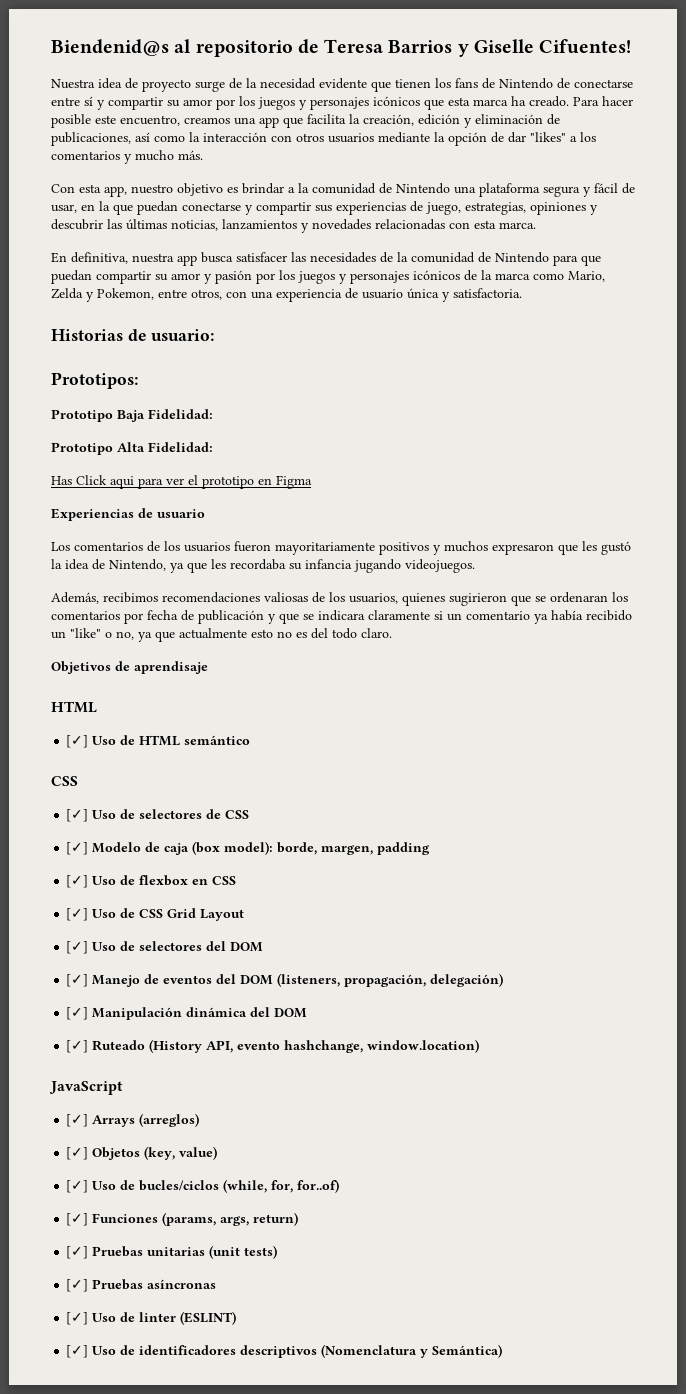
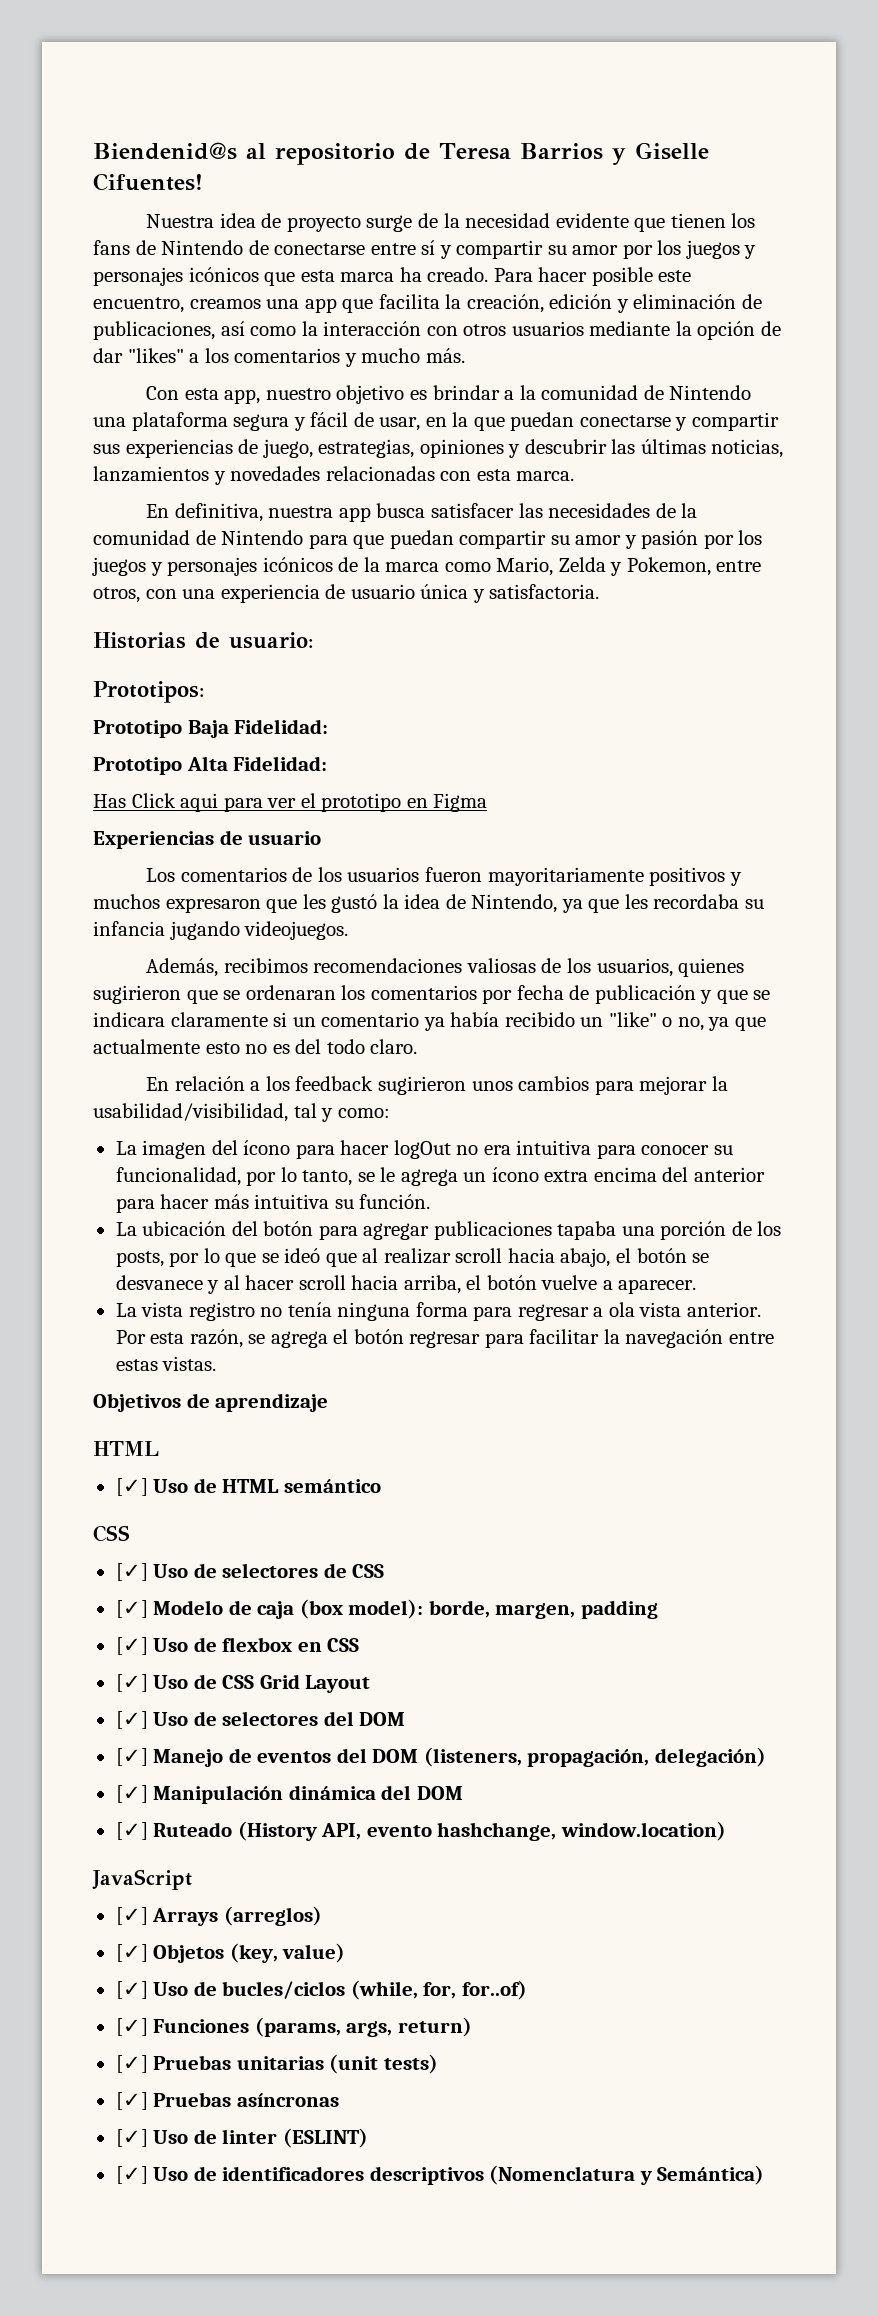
+ En relación a los feedback sugirieron unos cambios para mejorar la usabilidad/visibilidad, tal y como:
+ La imagen del ícono para hacer logOut no era intuitiva para conocer su funcionalidad, por lo tanto, se le agrega un ícono extra encima del anterior para hacer más intuitiva su función.
+ La ubicación del botón para agregar publicaciones tapaba una porción de los posts, por lo que se ideó que al realizar scroll hacia abajo, el botón se desvanece y al hacer scroll hacia arriba, el botón vuelve a aparecer.
+ La vista registro no tenía ninguna forma para regresar a ola vista anterior. Por esta razón, se agrega el botón regresar para facilitar la navegación entre estas vistas.
- Objetivos de aprendisaje
+ Objetivos de aprendizaje

